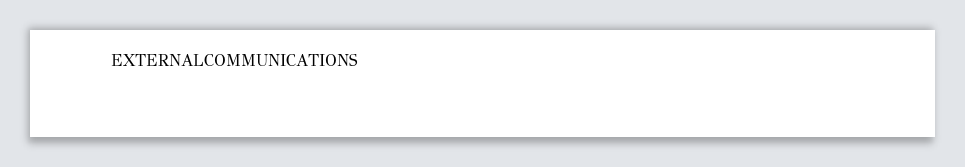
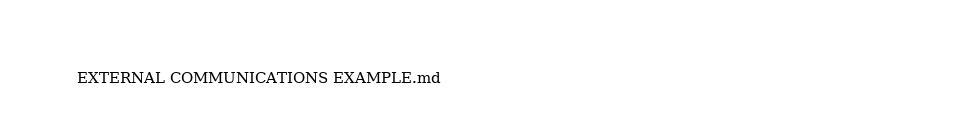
- EXTERNALCOMMUNICATIONS
+ EXTERNAL COMMUNICATIONS EXAMPLE.md

